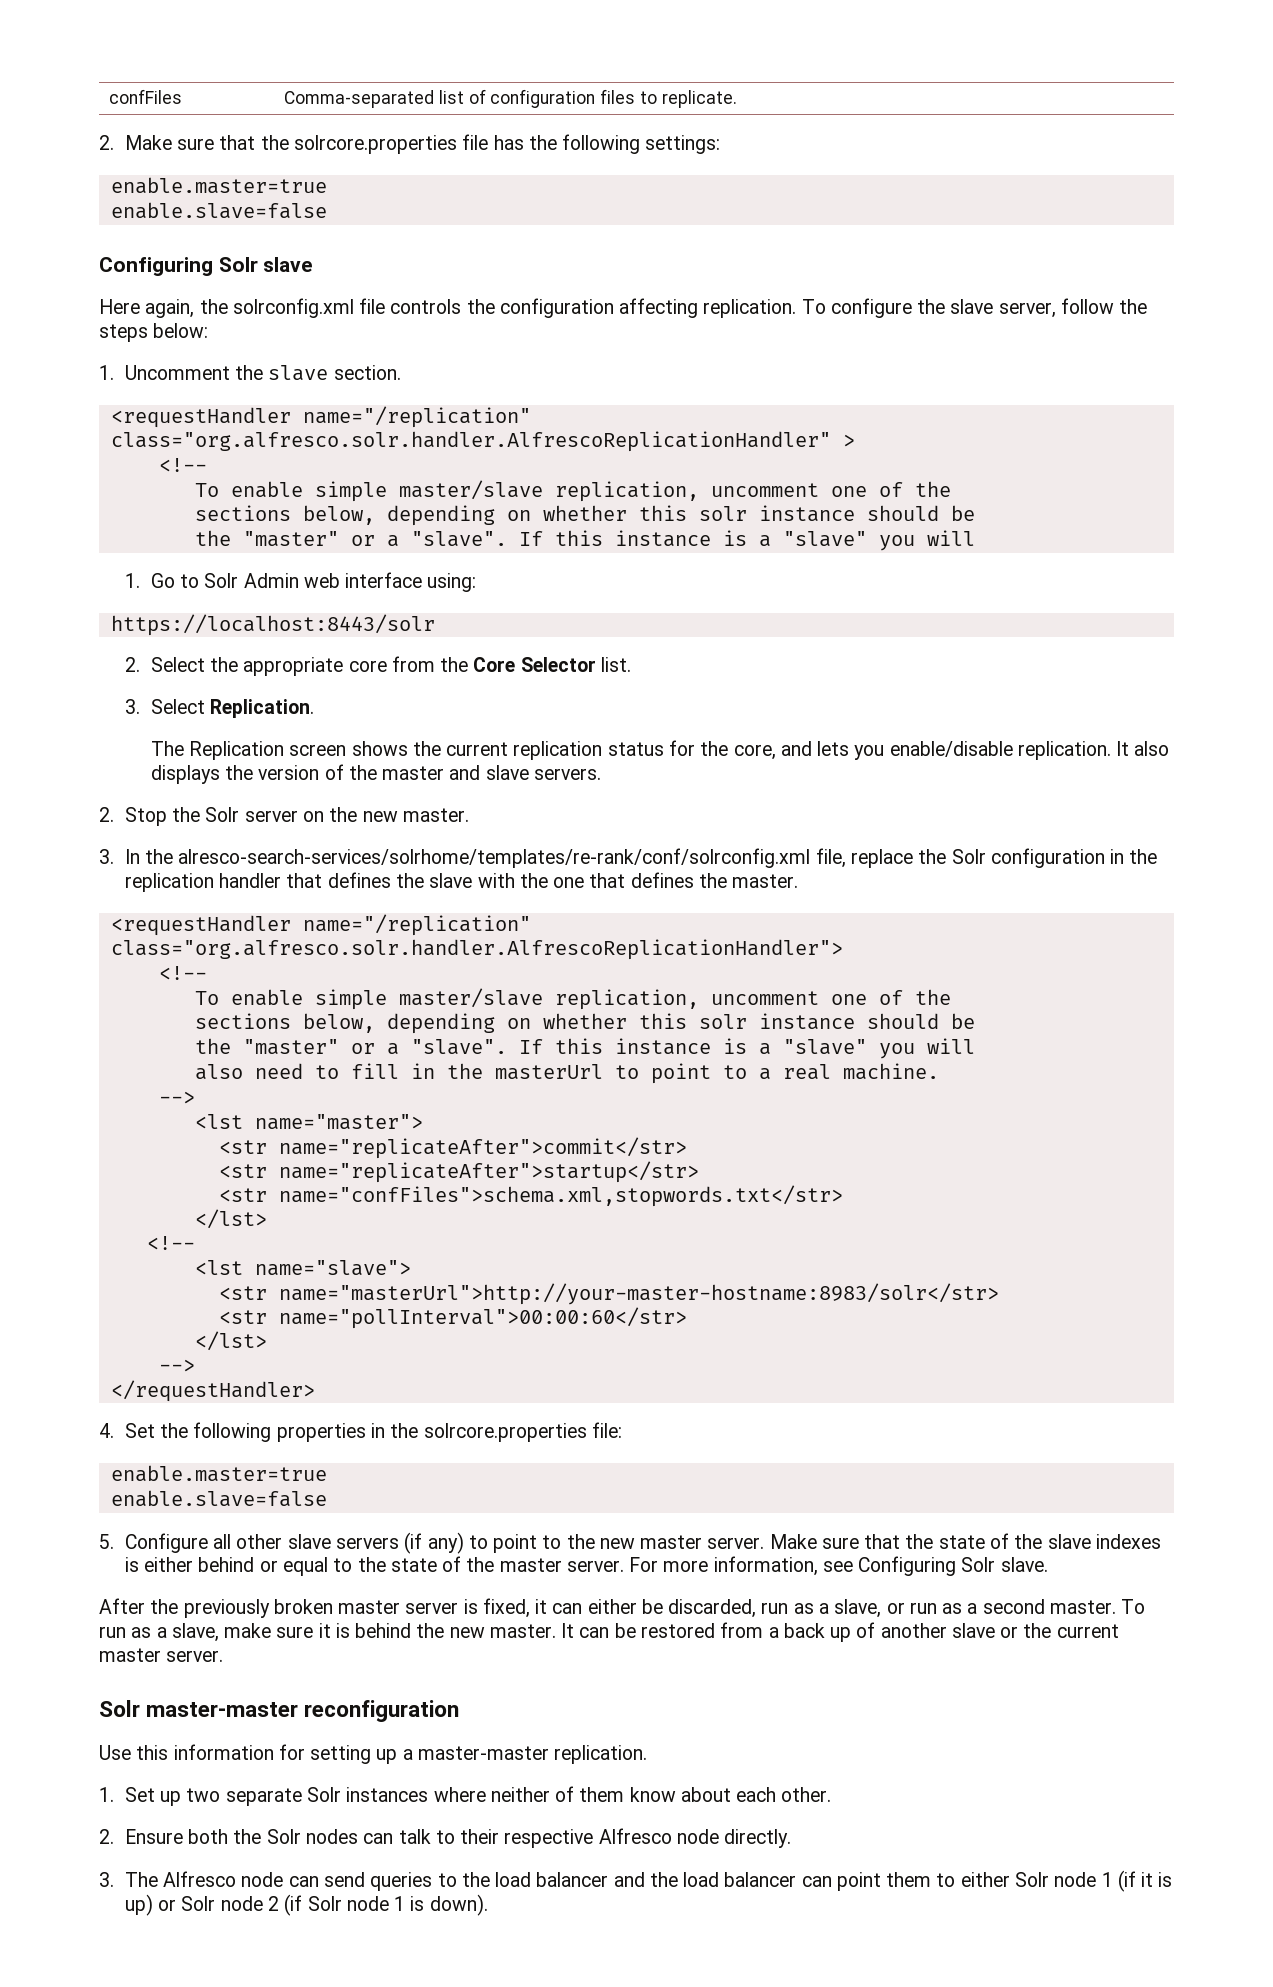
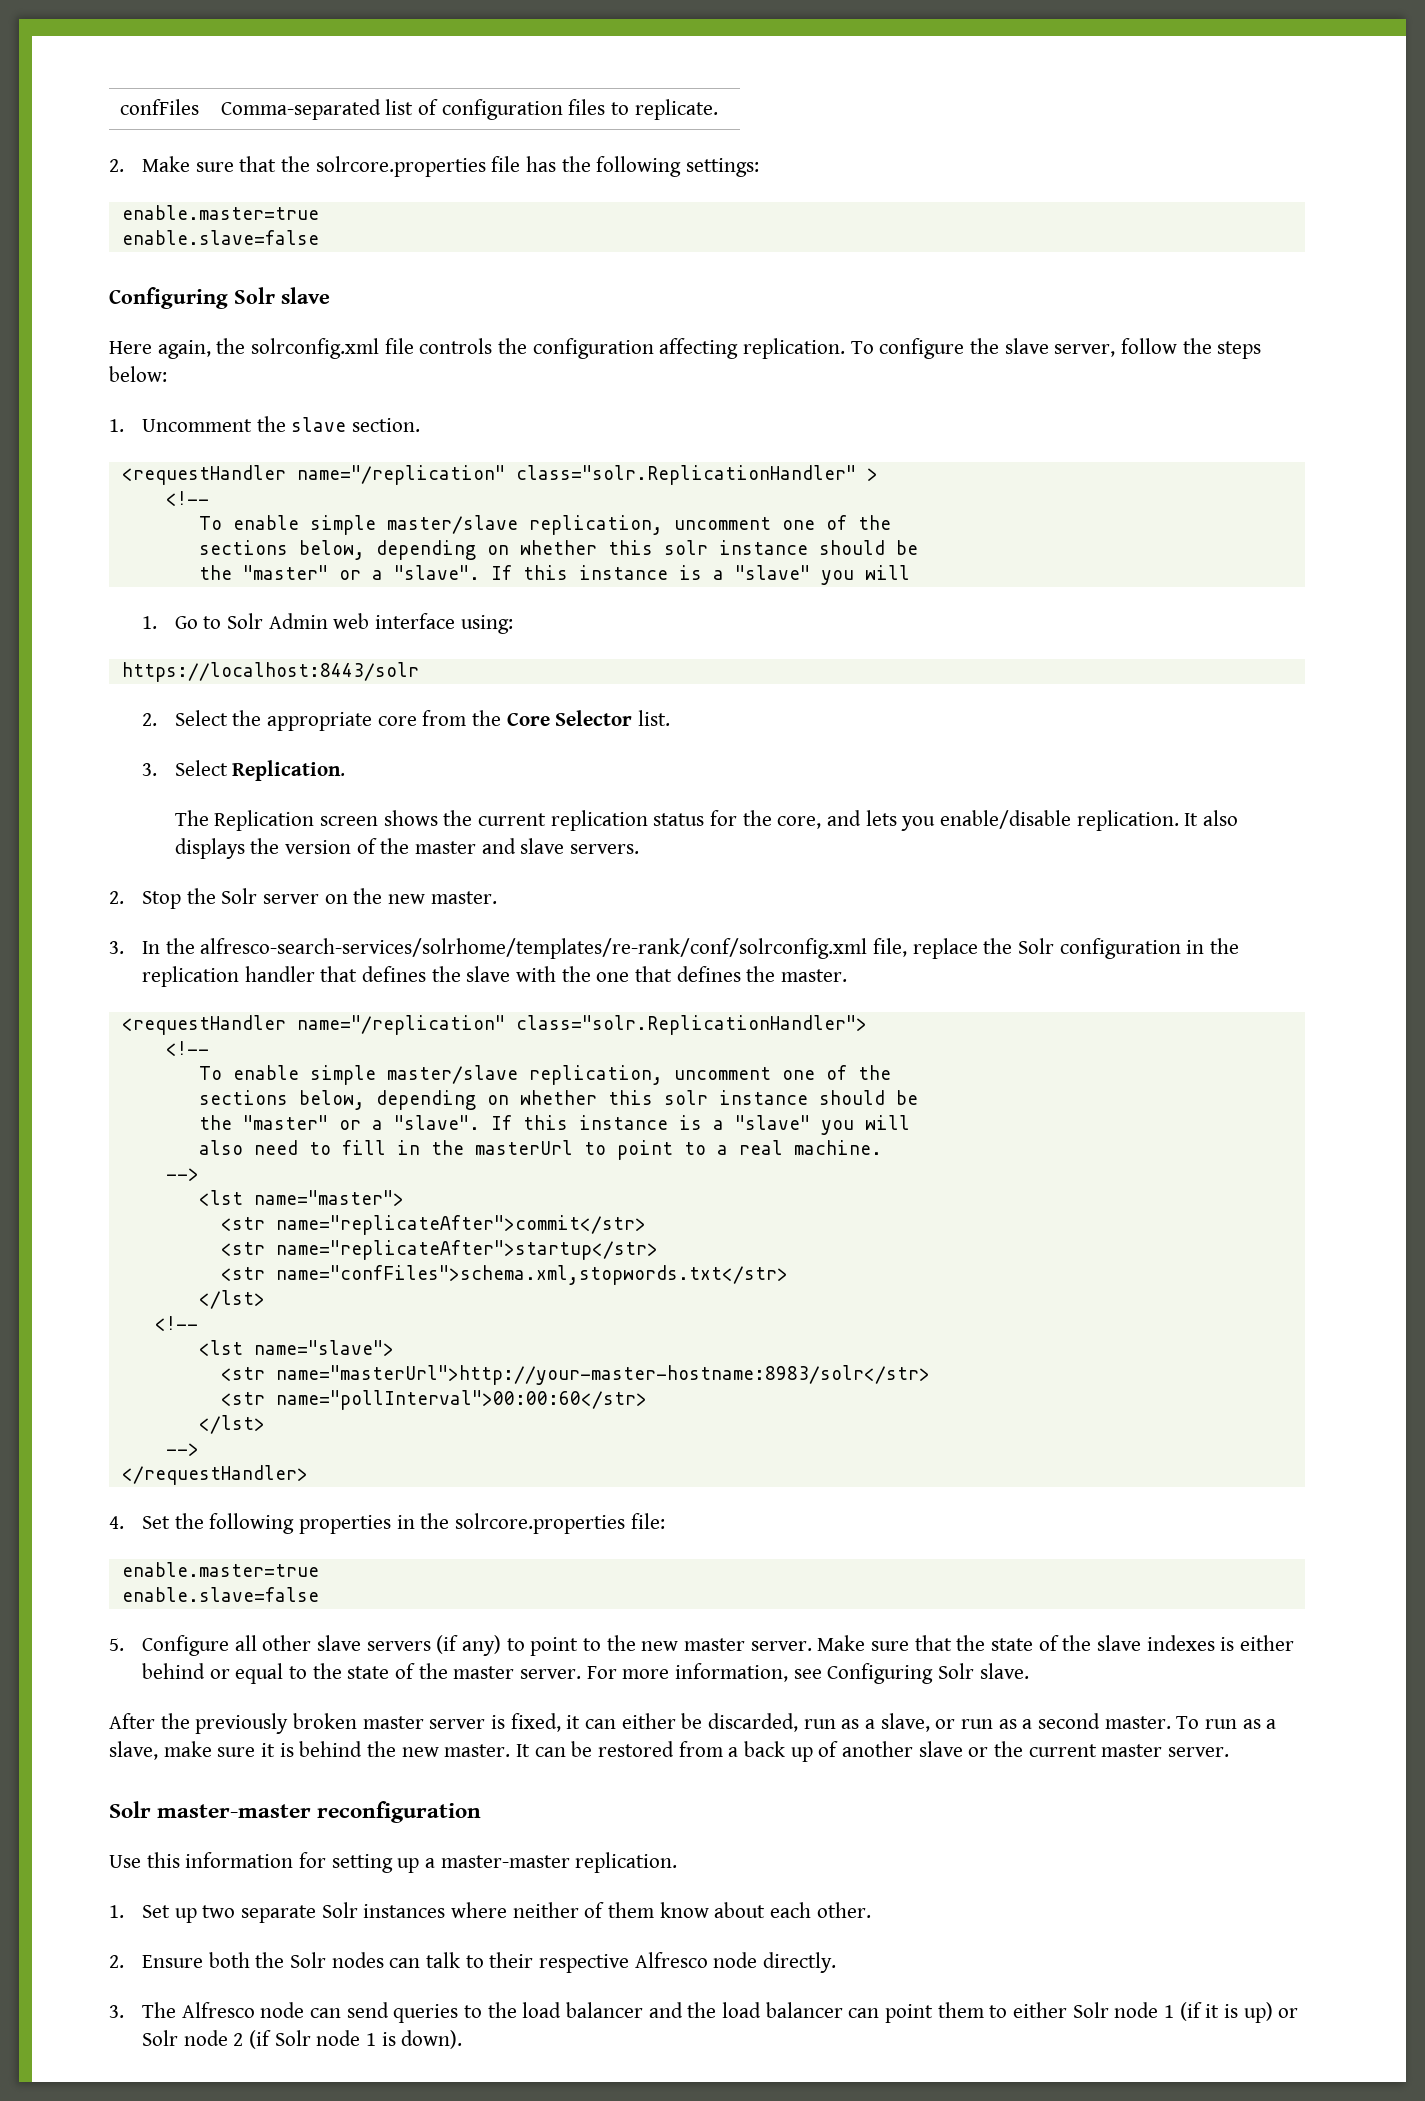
- <requestHandler name="/replication" class="org.alfresco.solr.handler.AlfrescoReplicationHandler" >
+ <requestHandler name="/replication" class="solr.ReplicationHandler" >
- 3. In the alresco-search-services/solrhome/templates/re-rank/conf/solrconfig.xml file, replace the Solr configuration in the replication handler that defines the slave with the one that defines the master.
+ 3. In the alfresco-search-services/solrhome/templates/re-rank/conf/solrconfig.xml file, replace the Solr configuration in the replication handler that defines the slave with the one that defines the master.
- <requestHandler name="/replication" class="org.alfresco.solr.handler.AlfrescoReplicationHandler">
+ <requestHandler name="/replication" class="solr.ReplicationHandler">

